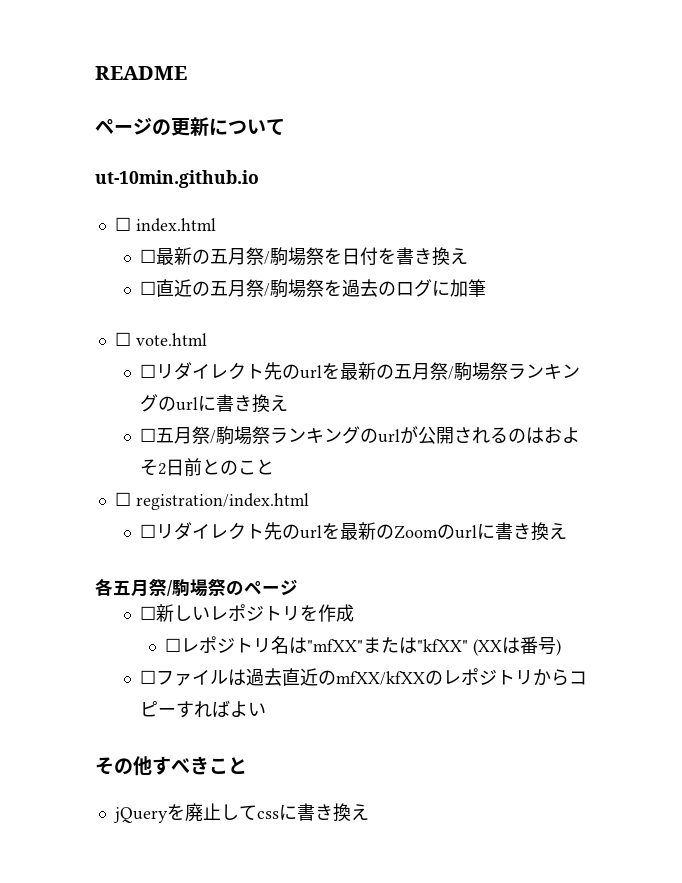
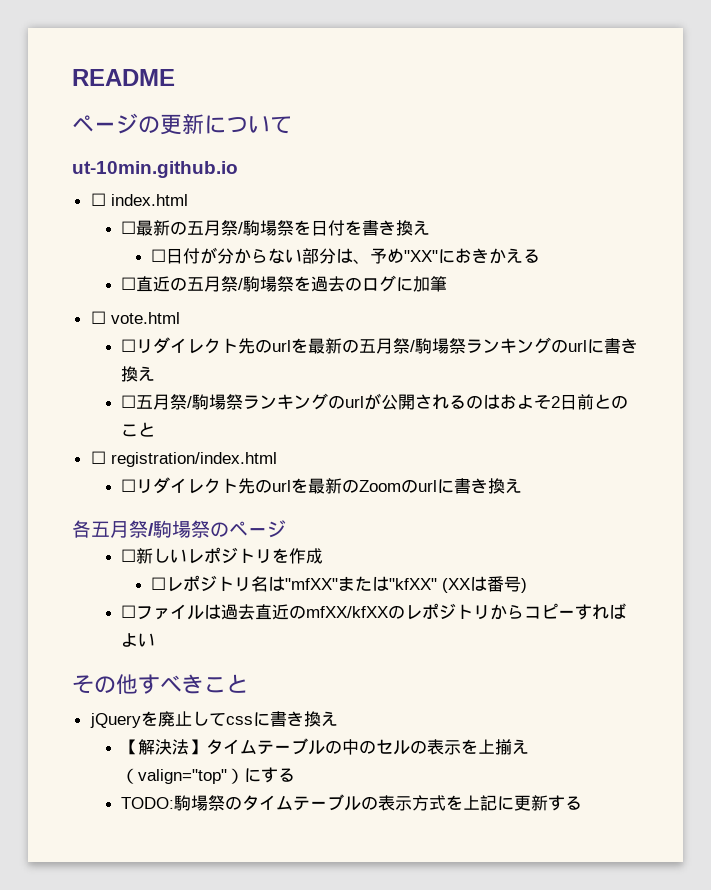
+ ☐日付が分からない部分は、予め"XX"におきかえる
+ 【解決法】タイムテーブルの中のセルの表示を上揃え（valign="top"）にする
+ TODO:駒場祭のタイムテーブルの表示方式を上記に更新する

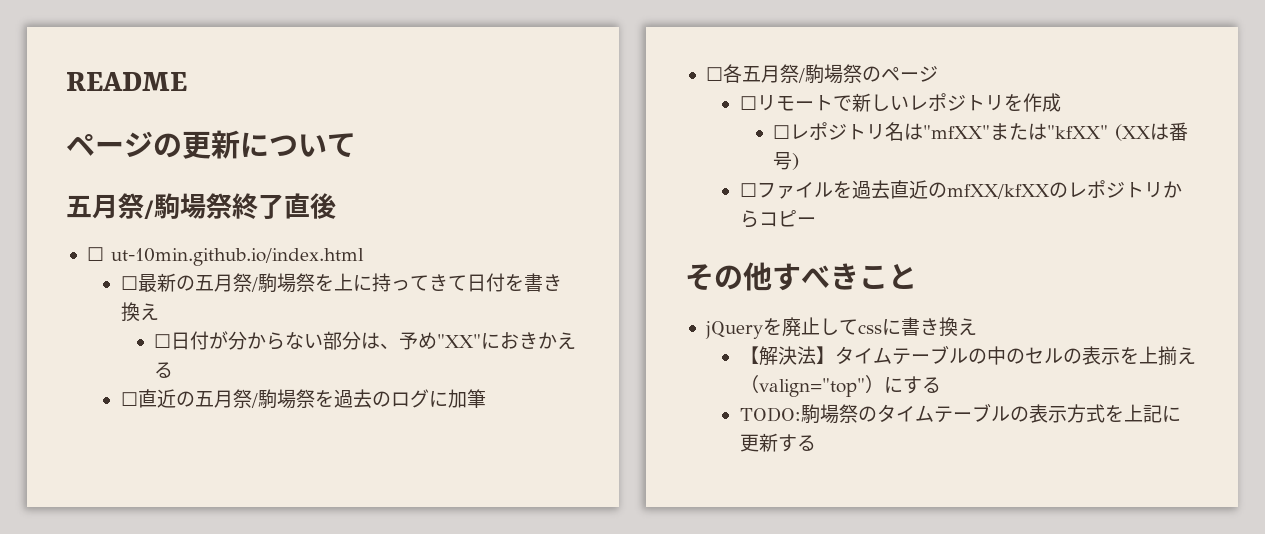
- ut-10min.github.io
- ☐ index.html
+ 五月祭/駒場祭終了直後
+ ☐ ut-10min.github.io/index.html
- ☐最新の五月祭/駒場祭を日付を書き換え
+ ☐最新の五月祭/駒場祭を上に持ってきて日付を書き換え
- ☐ vote.html
- ☐リダイレクト先のurlを最新の五月祭/駒場祭ランキングのurlに書き換え
- ☐五月祭/駒場祭ランキングのurlが公開されるのはおよそ2日前とのこと
- ☐ registration/index.html
- ☐リダイレクト先のurlを最新のZoomのurlに書き換え
- 各五月祭/駒場祭のページ
+ ☐各五月祭/駒場祭のページ
- ☐新しいレポジトリを作成
+ ☐リモートで新しいレポジトリを作成
- ☐ファイルは過去直近のmfXX/kfXXのレポジトリからコピーすればよい
+ ☐ファイルを過去直近のmfXX/kfXXのレポジトリからコピー

